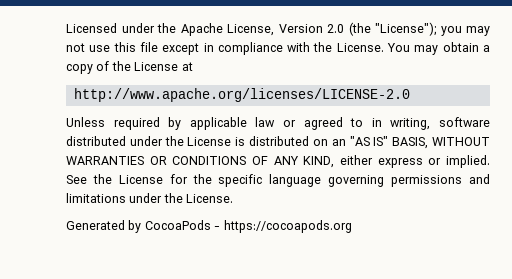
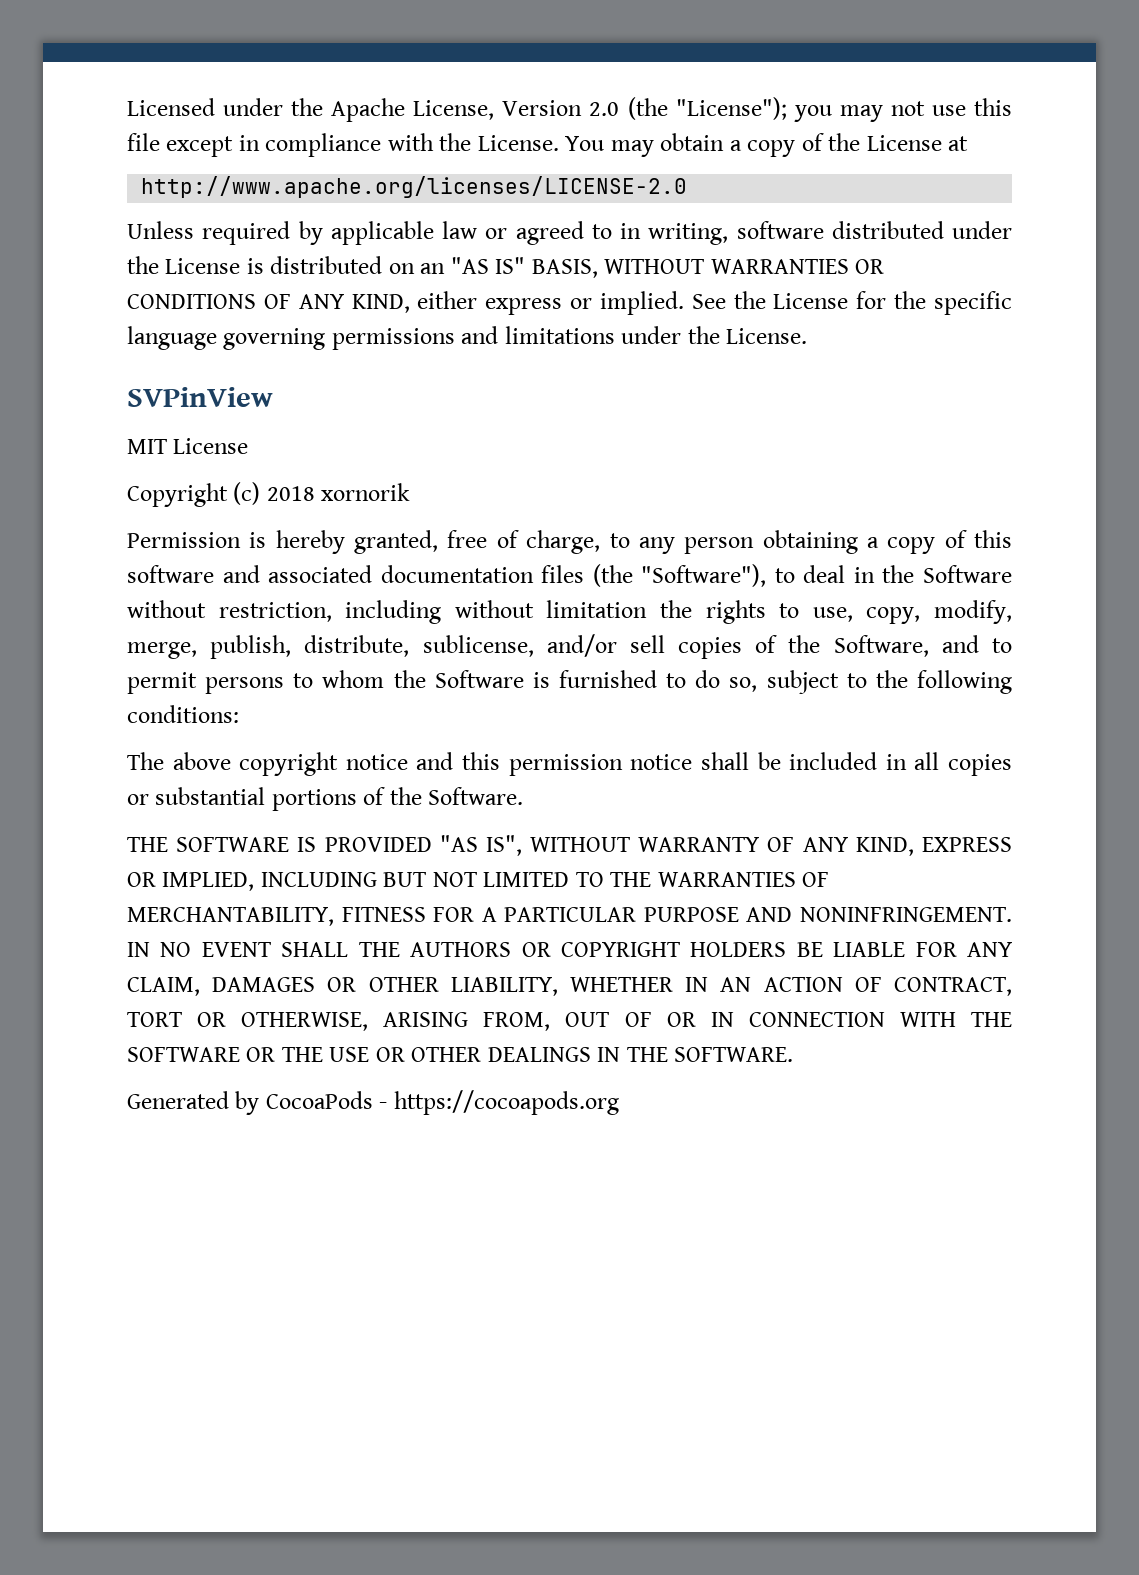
+ SVPinView
+ MIT License
+ Copyright (c) 2018 xornorik
+ Permission is hereby granted, free of charge, to any person obtaining a copy of this software and associated documentation files (the "Software"), to deal in the Software without restriction, including without limitation the rights to use, copy, modify, merge, publish, distribute, sublicense, and/or sell copies of the Software, and to permit persons to whom the Software is furnished to do so, subject to the following conditions:
+ The above copyright notice and this permission notice shall be included in all copies or substantial portions of the Software.
+ THE SOFTWARE IS PROVIDED "AS IS", WITHOUT WARRANTY OF ANY KIND, EXPRESS OR IMPLIED, INCLUDING BUT NOT LIMITED TO THE WARRANTIES OF MERCHANTABILITY, FITNESS FOR A PARTICULAR PURPOSE AND NONINFRINGEMENT. IN NO EVENT SHALL THE AUTHORS OR COPYRIGHT HOLDERS BE LIABLE FOR ANY CLAIM, DAMAGES OR OTHER LIABILITY, WHETHER IN AN ACTION OF CONTRACT, TORT OR OTHERWISE, ARISING FROM, OUT OF OR IN CONNECTION WITH THE SOFTWARE OR THE USE OR OTHER DEALINGS IN THE SOFTWARE.

